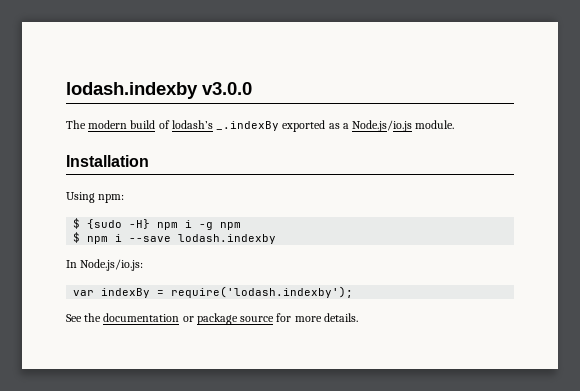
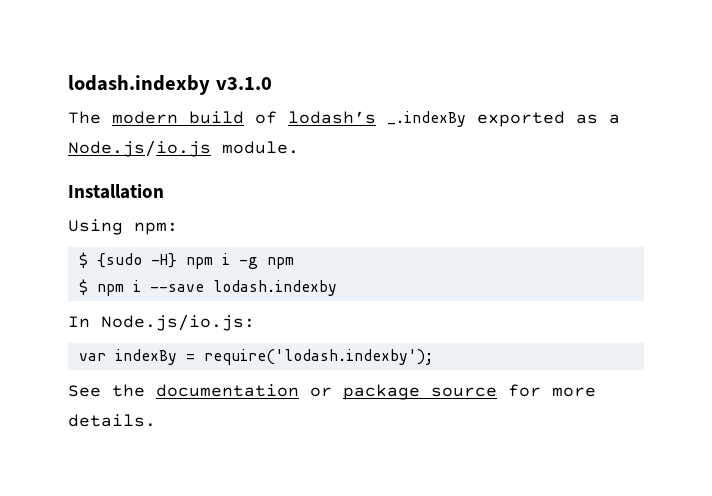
- lodash.indexby v3.0.0
+ lodash.indexby v3.1.0

